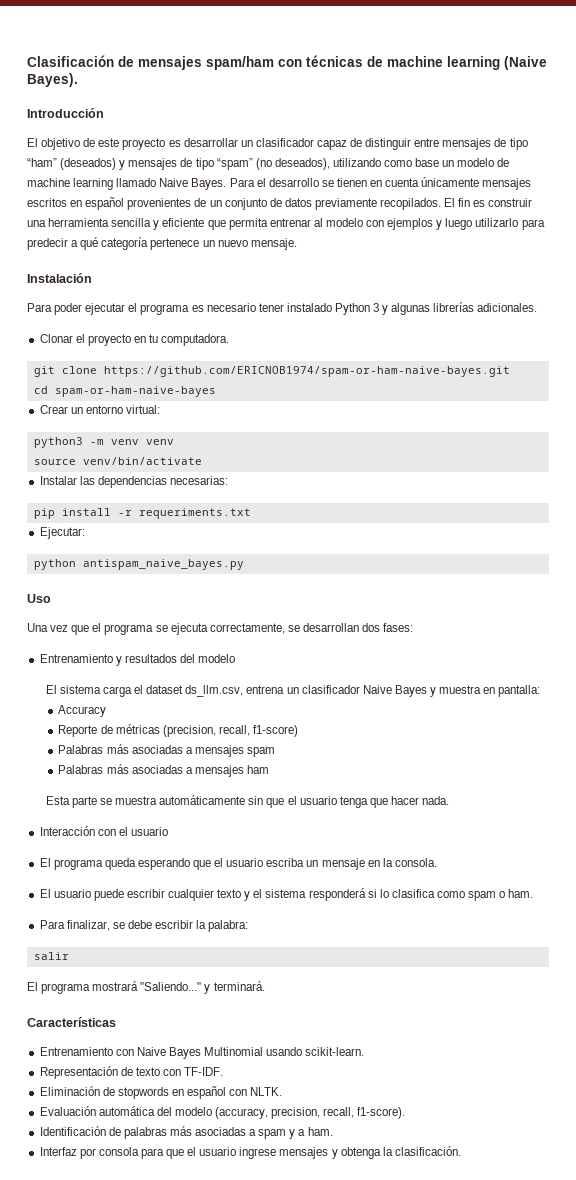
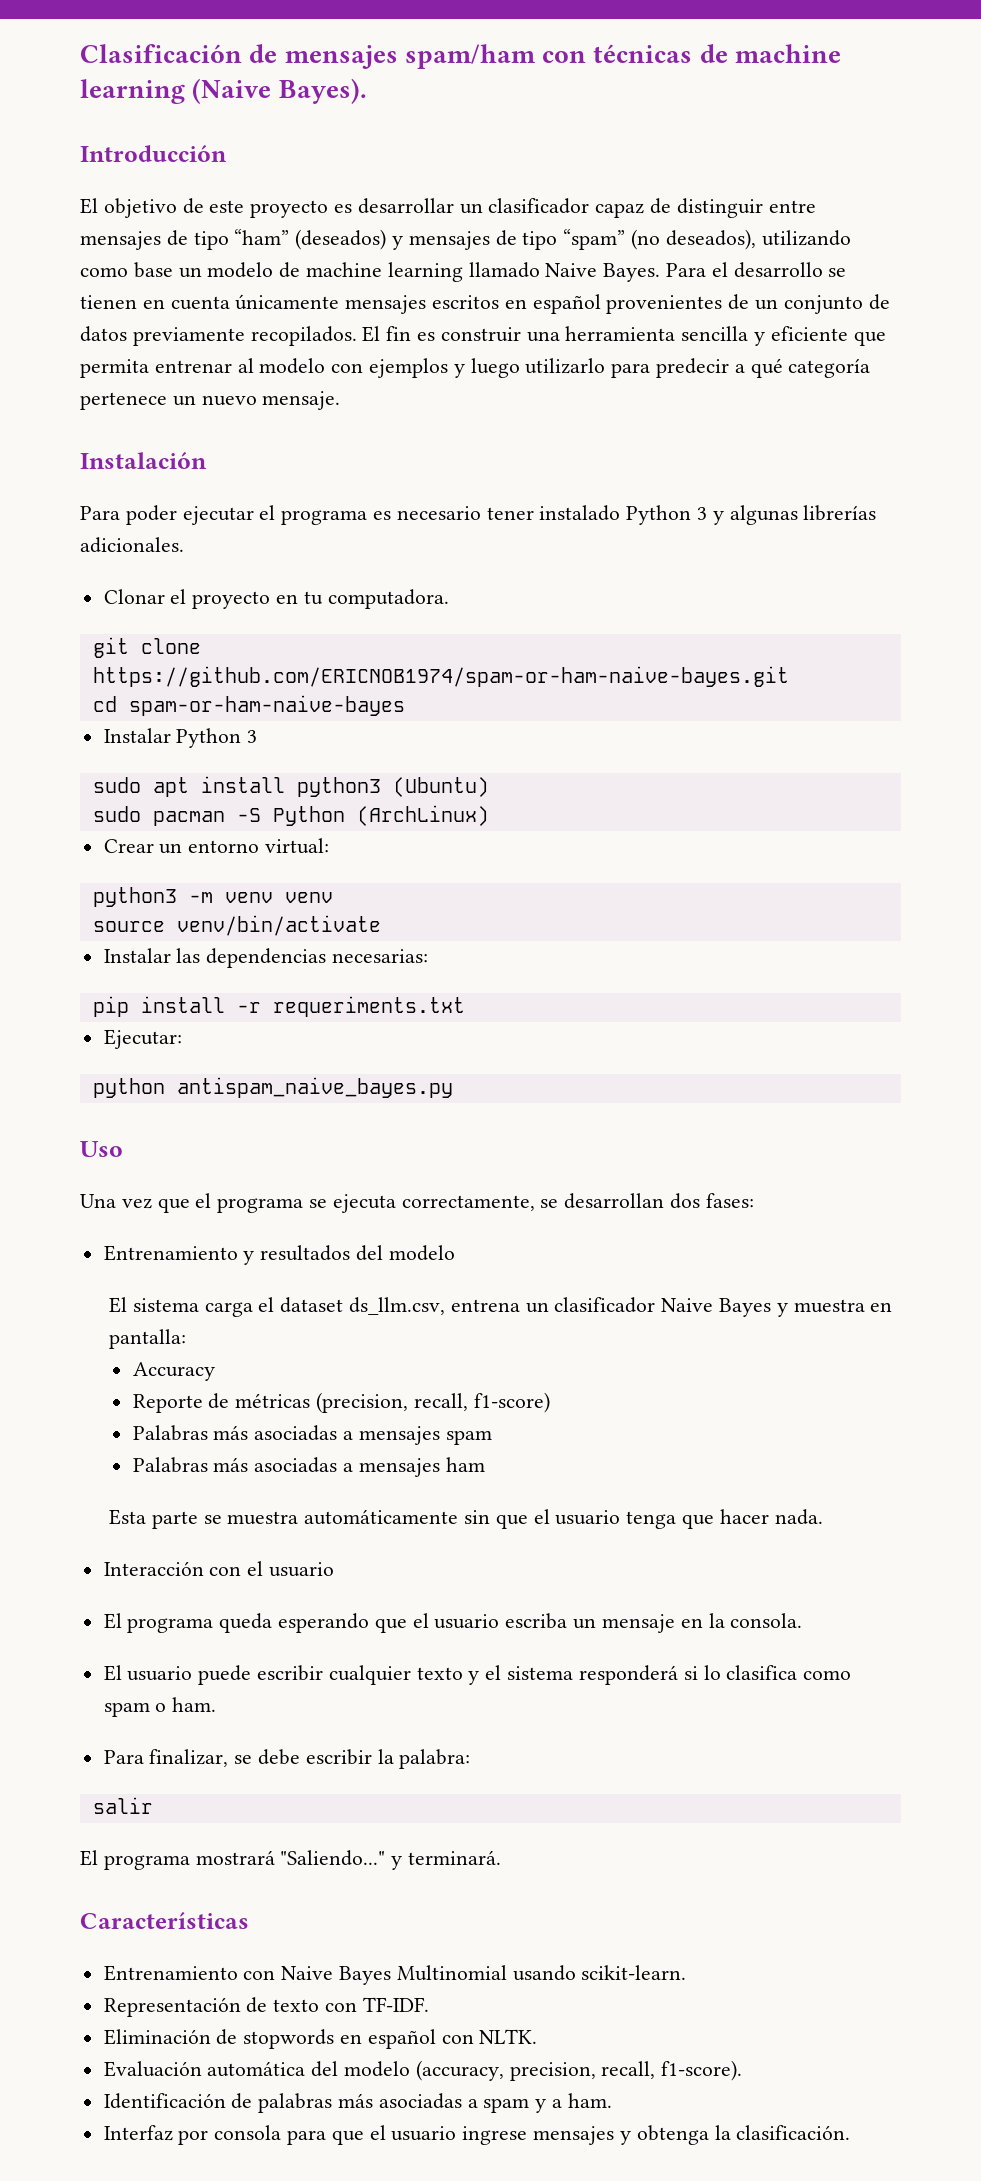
+ Instalar Python 3
+ sudo apt install python3 (Ubuntu)
+ sudo pacman -S Python (ArchLinux)

